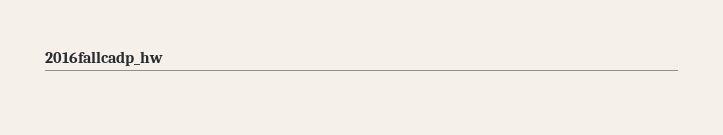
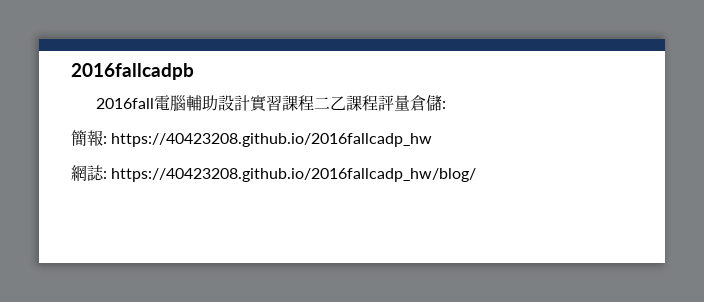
- 2016fallcadp_hw
+ 2016fallcadpb
+ 2016fall電腦輔助設計實習課程二乙課程評量倉儲:
+ 簡報: https://40423208.github.io/2016fallcadp_hw
+ 網誌: https://40423208.github.io/2016fallcadp_hw/blog/

